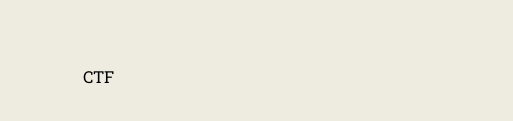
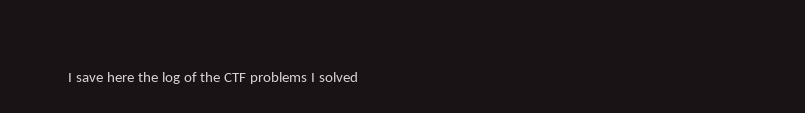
- CTF
+ I save here the log of the CTF problems I solved

